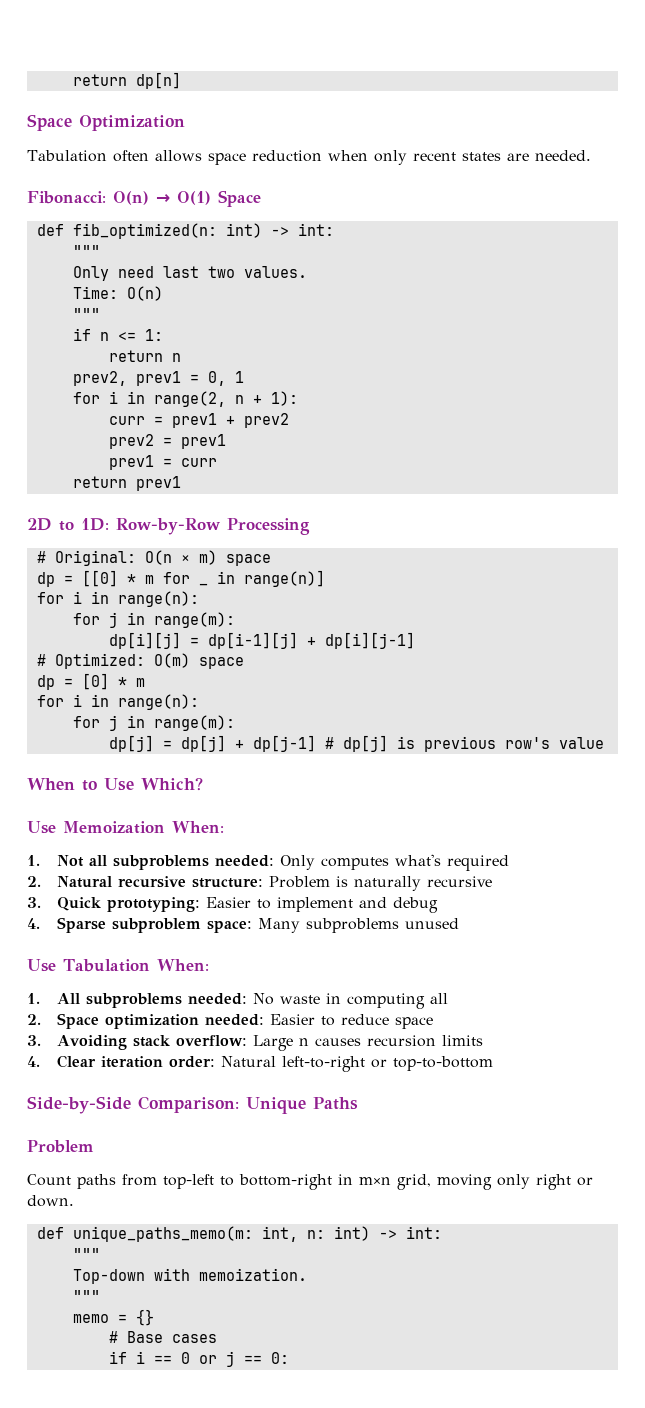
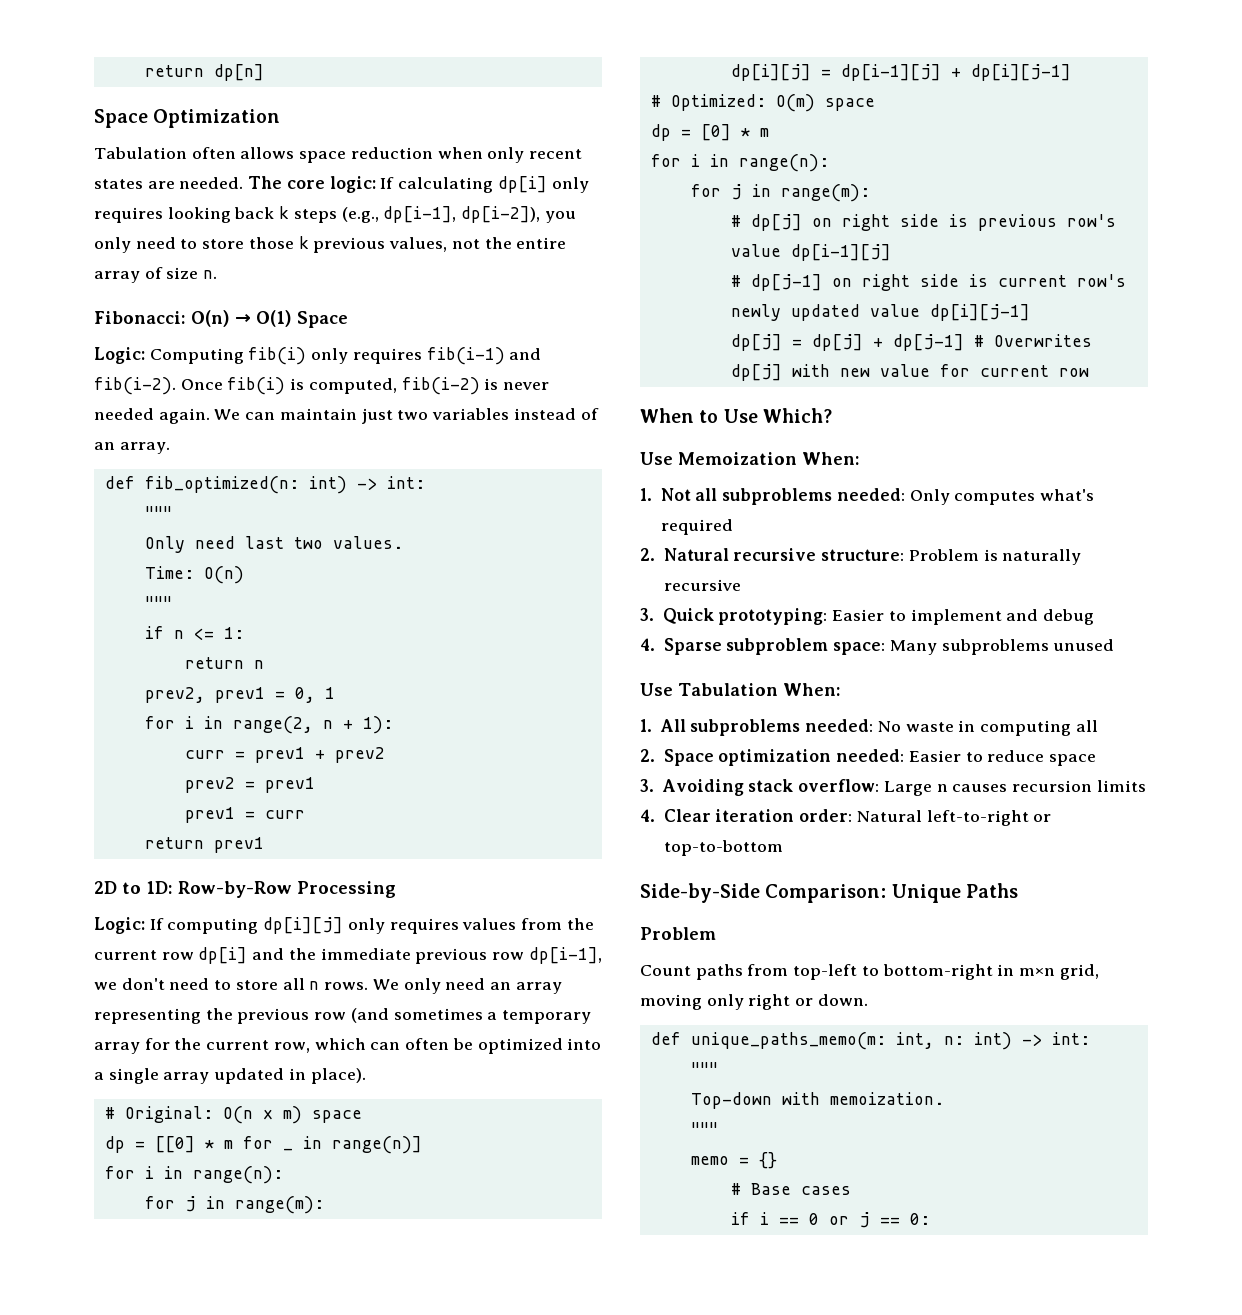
+ The core logic: If calculating dp[i] only requires looking back k steps (e.g., dp[i-1], dp[i-2]), you only need to store those k previous values, not the entire array of size n.
+ Logic: Computing fib(i) only requires fib(i-1) and fib(i-2). Once fib(i) is computed, fib(i-2) is never needed again. We can maintain just two variables instead of an array.
+ Logic: If computing dp[i][j] only requires values from the current row dp[i] and the immediate previous row dp[i-1], we don't need to store all n rows. We only need an array representing the previous row (and sometimes a temporary array for the current row, which can often be optimized into a single array updated in place).
+ # dp[j] on right side is previous row's value dp[i-1][j]
+ # dp[j-1] on right side is current row's newly updated value dp[i][j-1]
- dp[j] = dp[j] + dp[j-1] # dp[j] is previous row's value
+ dp[j] = dp[j] + dp[j-1] # Overwrites dp[j] with new value for current row

